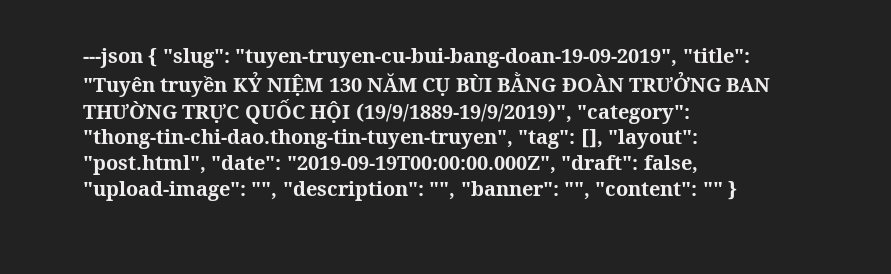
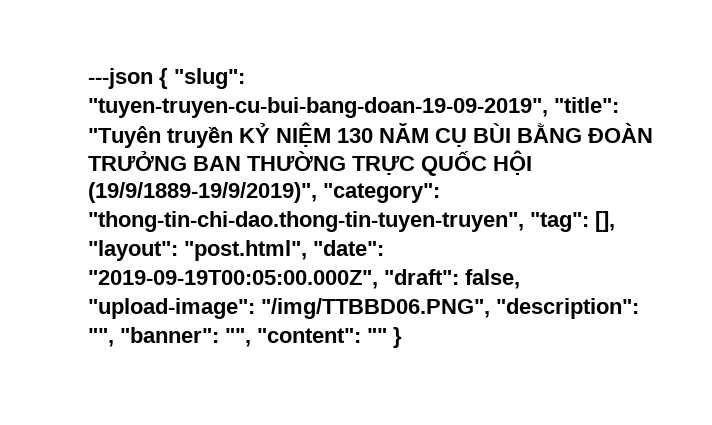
- ---json { "slug": "tuyen-truyen-cu-bui-bang-doan-19-09-2019", "title": "Tuyên truyền KỶ NIỆM 130 NĂM CỤ BÙI BẰNG ĐOÀN TRƯỞNG BAN THƯỜNG TRỰC QUỐC HỘI (19/9/1889-19/9/2019)", "category": "thong-tin-chi-dao.thong-tin-tuyen-truyen", "tag": [], "layout": "post.html", "date": "2019-09-19T00:00:00.000Z", "draft": false, "upload-image": "", "description": "", "banner": "", "content": "" }
+ ---json { "slug": "tuyen-truyen-cu-bui-bang-doan-19-09-2019", "title": "Tuyên truyền KỶ NIỆM 130 NĂM CỤ BÙI BẰNG ĐOÀN TRƯỞNG BAN THƯỜNG TRỰC QUỐC HỘI (19/9/1889-19/9/2019)", "category": "thong-tin-chi-dao.thong-tin-tuyen-truyen", "tag": [], "layout": "post.html", "date": "2019-09-19T00:05:00.000Z", "draft": false, "upload-image": "/img/TTBBD06.PNG", "description": "", "banner": "", "content": "" }

